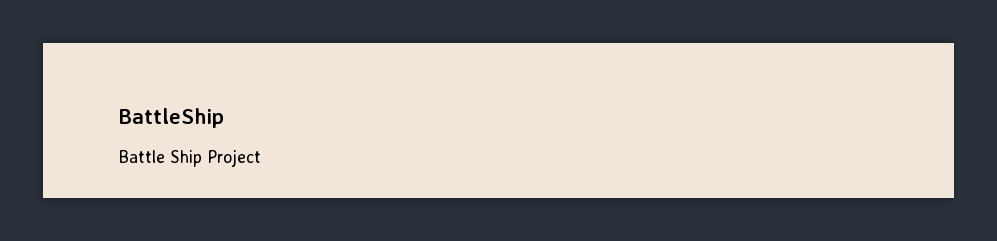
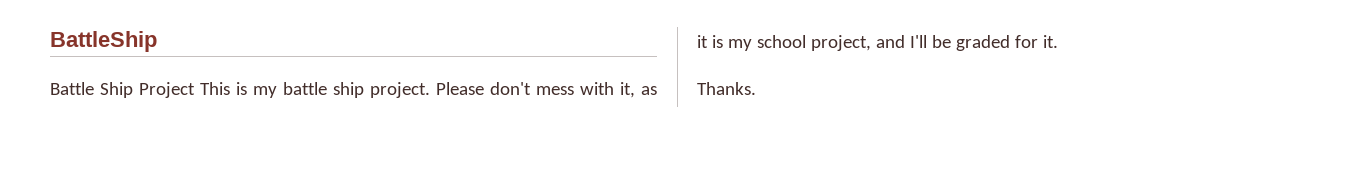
- Battle Ship Project
+ Battle Ship Project This is my battle ship project. Please don't mess with it, as it is my school project, and I'll be graded for it.
+ Thanks.

